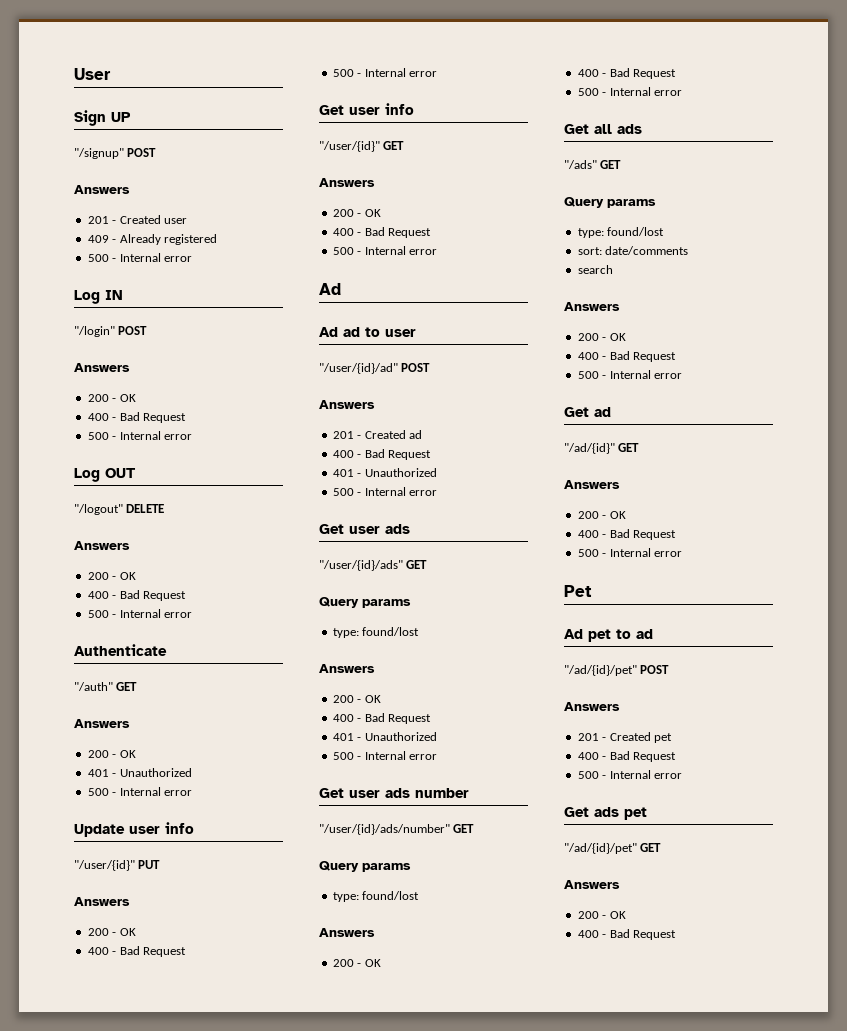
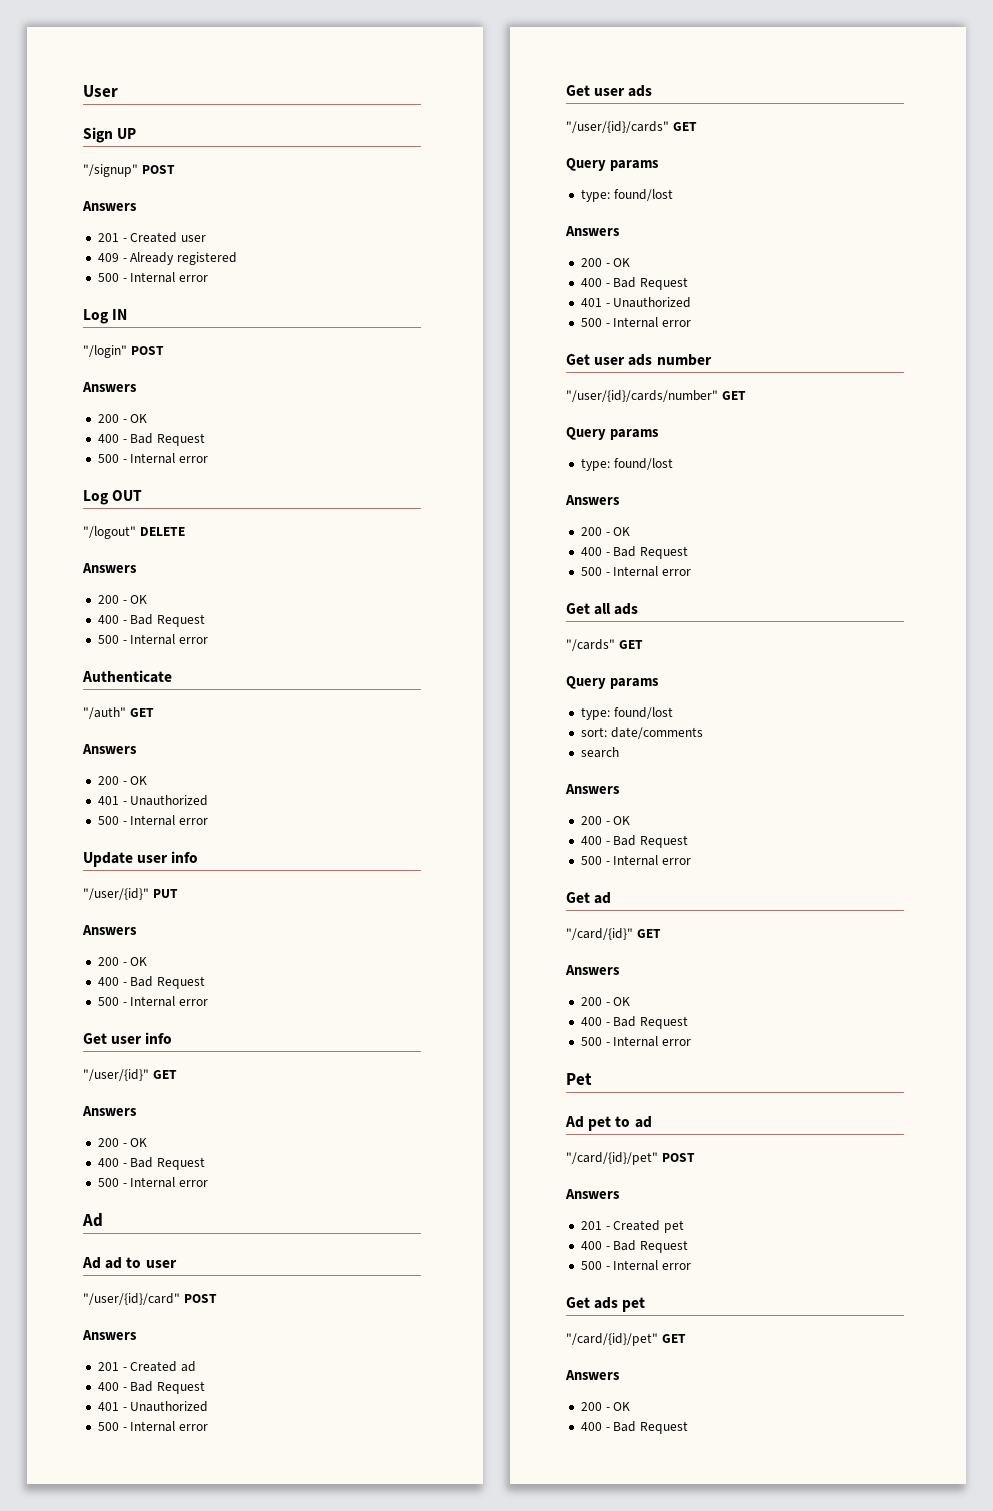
- "/user/{id}/ad" POST
+ "/user/{id}/card" POST
- "/user/{id}/ads" GET
+ "/user/{id}/cards" GET
- "/user/{id}/ads/number" GET
+ "/user/{id}/cards/number" GET
- "/ads" GET
+ "/cards" GET
- "/ad/{id}" GET
+ "/card/{id}" GET
- "/ad/{id}/pet" POST
+ "/card/{id}/pet" POST
- "/ad/{id}/pet" GET
+ "/card/{id}/pet" GET

